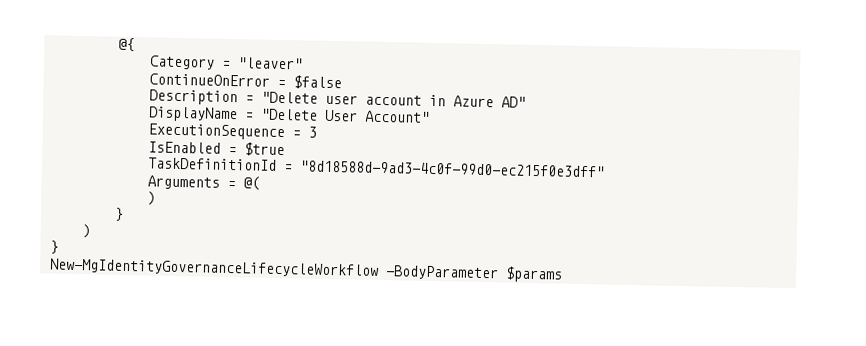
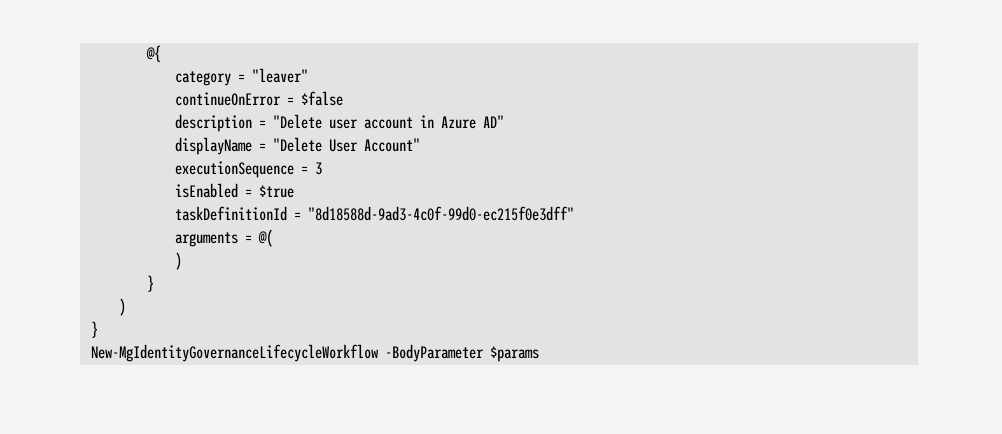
- Category = "leaver"
+ category = "leaver"
- ContinueOnError = $false
+ continueOnError = $false
- Description = "Delete user account in Azure AD"
+ description = "Delete user account in Azure AD"
- DisplayName = "Delete User Account"
+ displayName = "Delete User Account"
- ExecutionSequence = 3
+ executionSequence = 3
- IsEnabled = $true
+ isEnabled = $true
- TaskDefinitionId = "8d18588d-9ad3-4c0f-99d0-ec215f0e3dff"
+ taskDefinitionId = "8d18588d-9ad3-4c0f-99d0-ec215f0e3dff"
- Arguments = @(
+ arguments = @(

